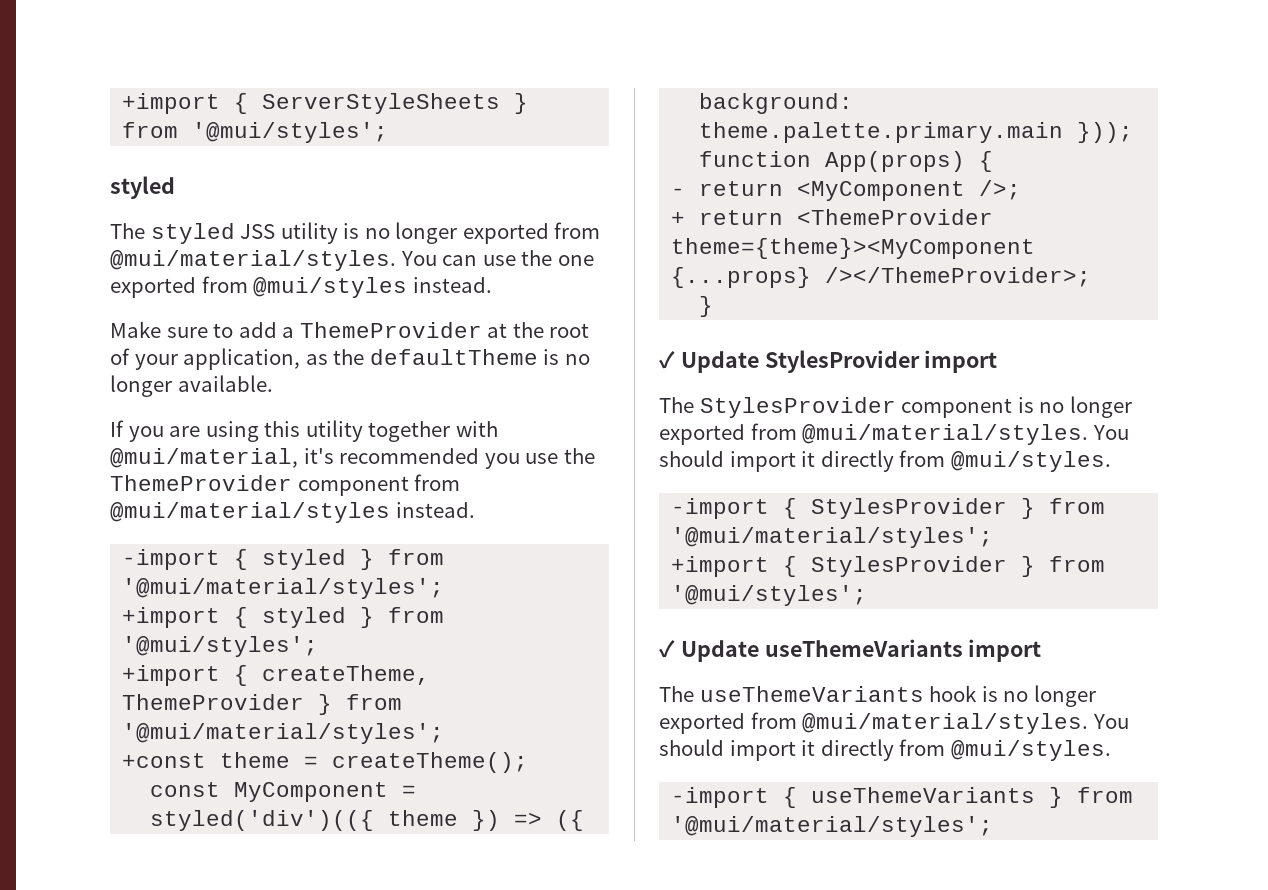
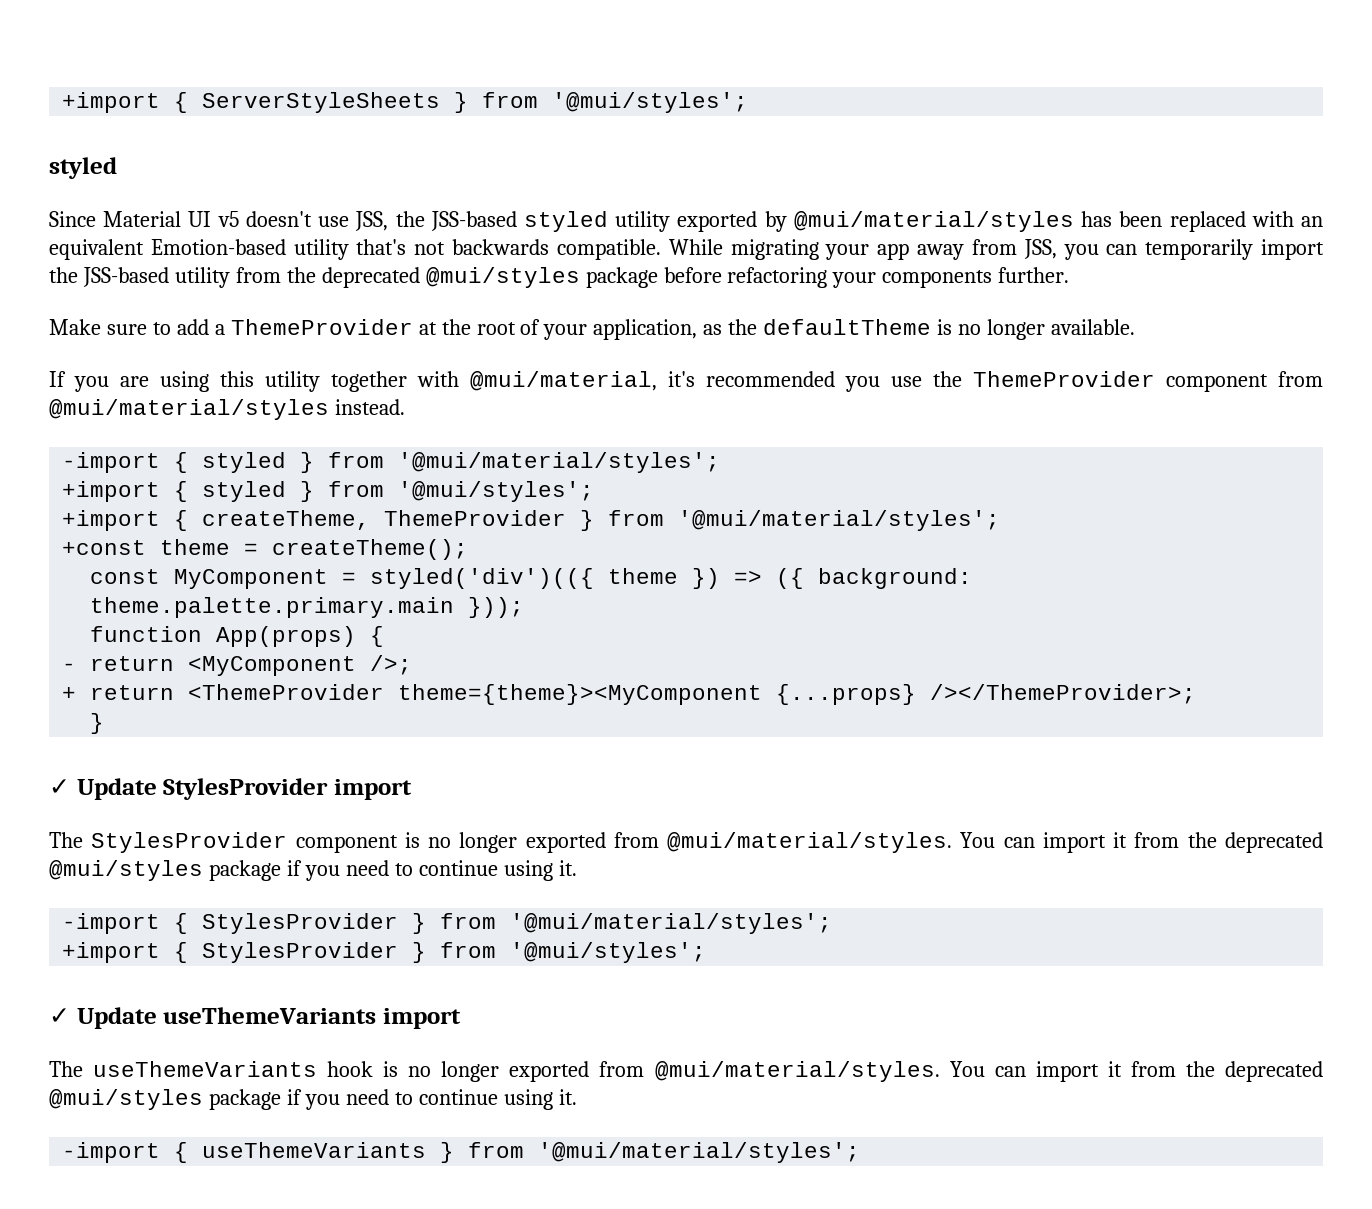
- The styled JSS utility is no longer exported from @mui/material/styles. You can use the one exported from @mui/styles instead.
+ Since Material UI v5 doesn't use JSS, the JSS-based styled utility exported by @mui/material/styles has been replaced with an equivalent Emotion-based utility that's not backwards compatible. While migrating your app away from JSS, you can temporarily import the JSS-based utility from the deprecated @mui/styles package before refactoring your components further.
- The StylesProvider component is no longer exported from @mui/material/styles. You should import it directly from @mui/styles.
+ The StylesProvider component is no longer exported from @mui/material/styles. You can import it from the deprecated @mui/styles package if you need to continue using it.
- The useThemeVariants hook is no longer exported from @mui/material/styles. You should import it directly from @mui/styles.
+ The useThemeVariants hook is no longer exported from @mui/material/styles. You can import it from the deprecated @mui/styles package if you need to continue using it.

